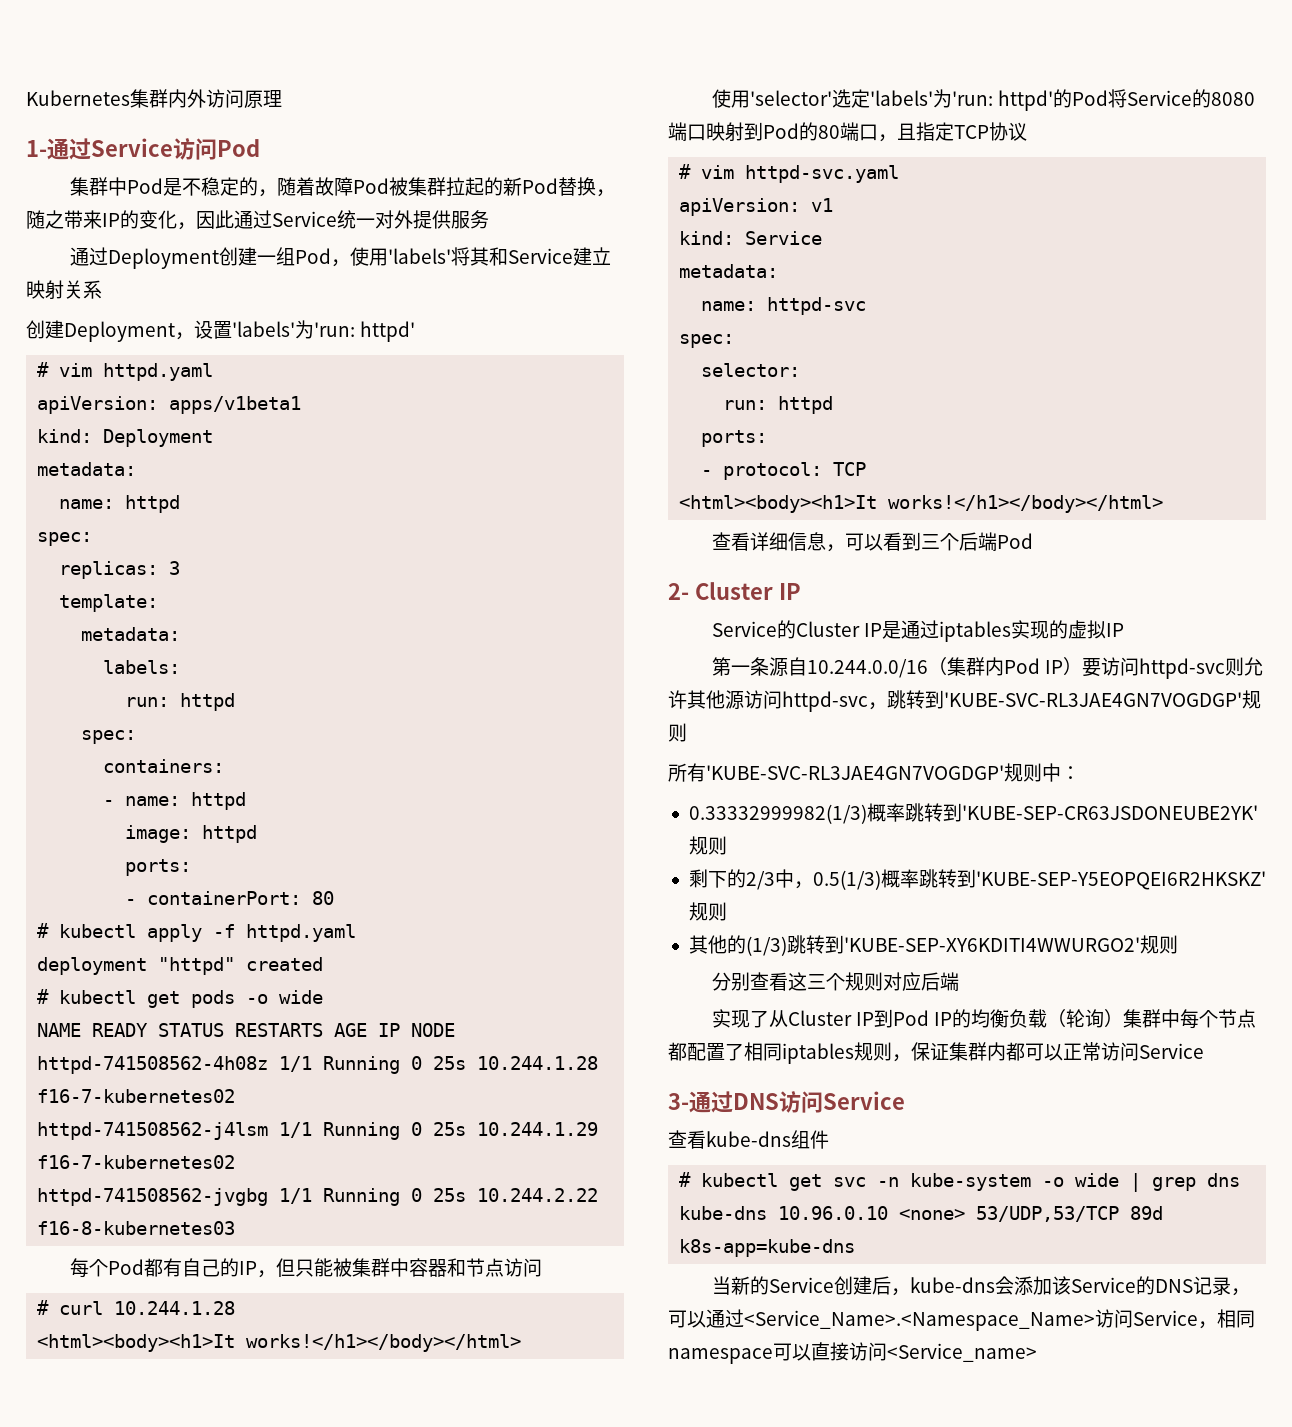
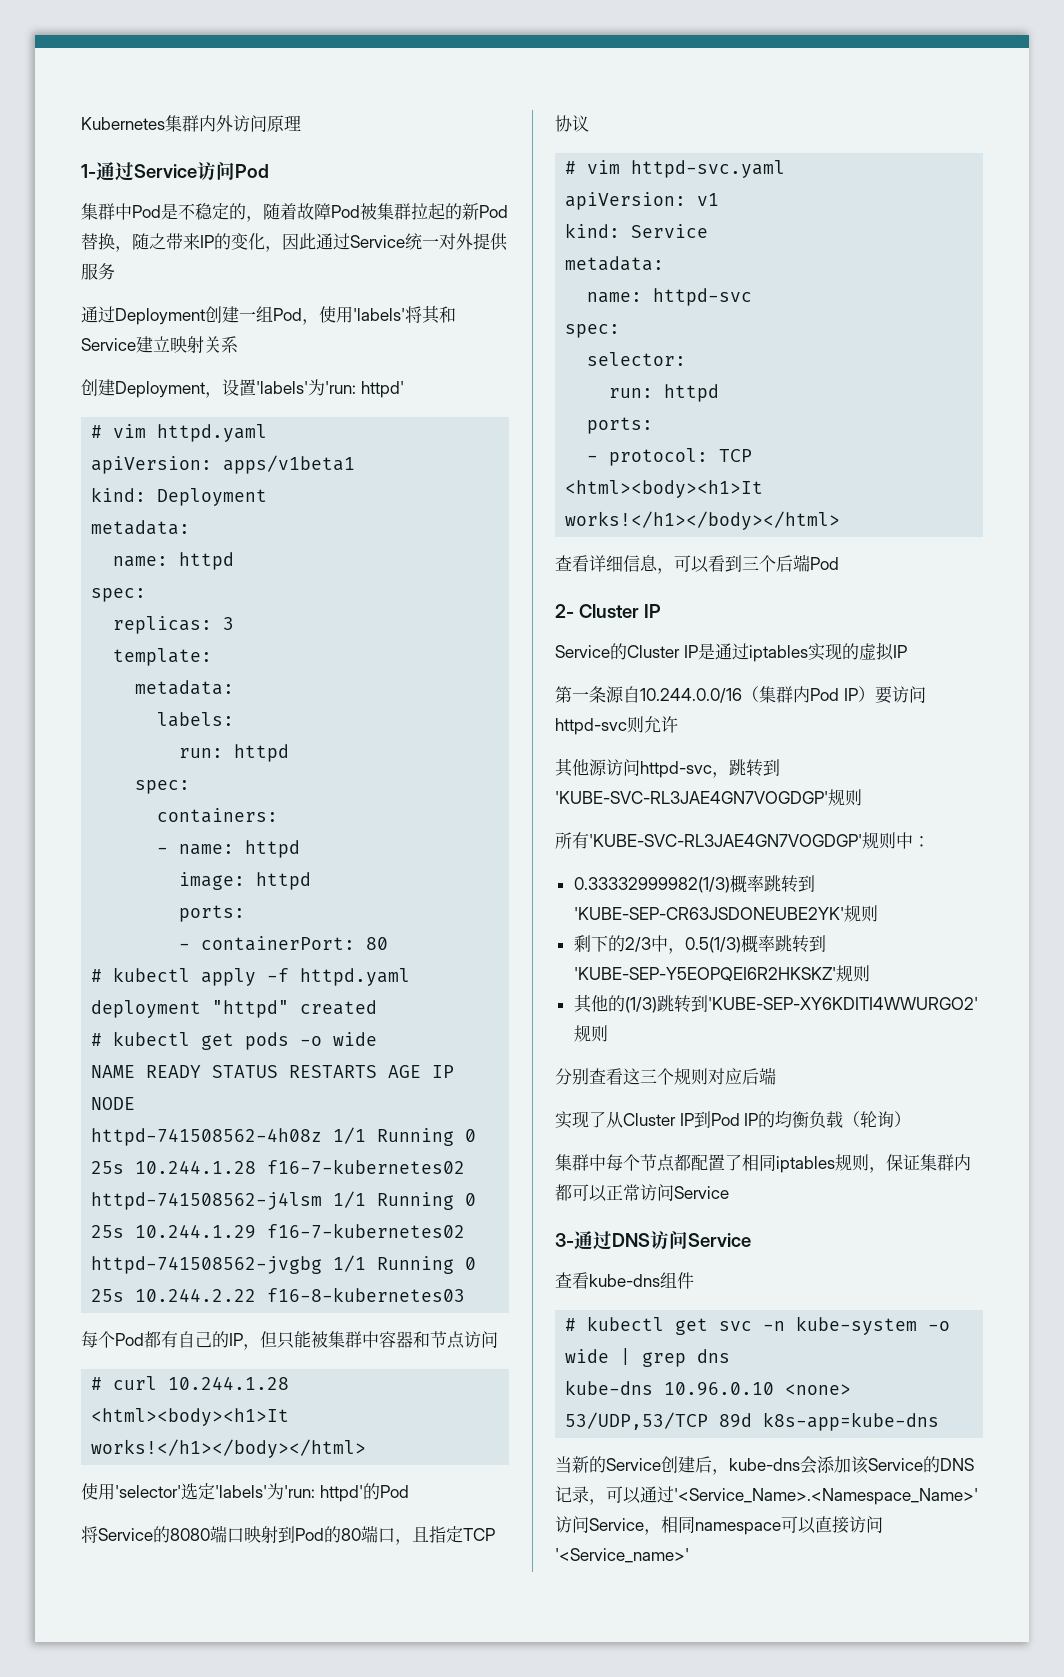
- 使用'selector'选定'labels'为'run: httpd'的Pod将Service的8080端口映射到Pod的80端口，且指定TCP协议
+ 使用'selector'选定'labels'为'run: httpd'的Pod
+ 将Service的8080端口映射到Pod的80端口，且指定TCP协议
- 第一条源自10.244.0.0/16（集群内Pod IP）要访问httpd-svc则允许其他源访问httpd-svc，跳转到'KUBE-SVC-RL3JAE4GN7VOGDGP'规则
+ 第一条源自10.244.0.0/16（集群内Pod IP）要访问httpd-svc则允许
+ 其他源访问httpd-svc，跳转到'KUBE-SVC-RL3JAE4GN7VOGDGP'规则
- 实现了从Cluster IP到Pod IP的均衡负载（轮询）集群中每个节点都配置了相同iptables规则，保证集群内都可以正常访问Service
+ 实现了从Cluster IP到Pod IP的均衡负载（轮询）
+ 集群中每个节点都配置了相同iptables规则，保证集群内都可以正常访问Service
- 当新的Service创建后，kube-dns会添加该Service的DNS记录，可以通过<Service_Name>.<Namespace_Name>访问Service，相同namespace可以直接访问<Service_name>
+ 当新的Service创建后，kube-dns会添加该Service的DNS记录，可以通过'<Service_Name>.<Namespace_Name>'访问Service，相同namespace可以直接访问'<Service_name>'

